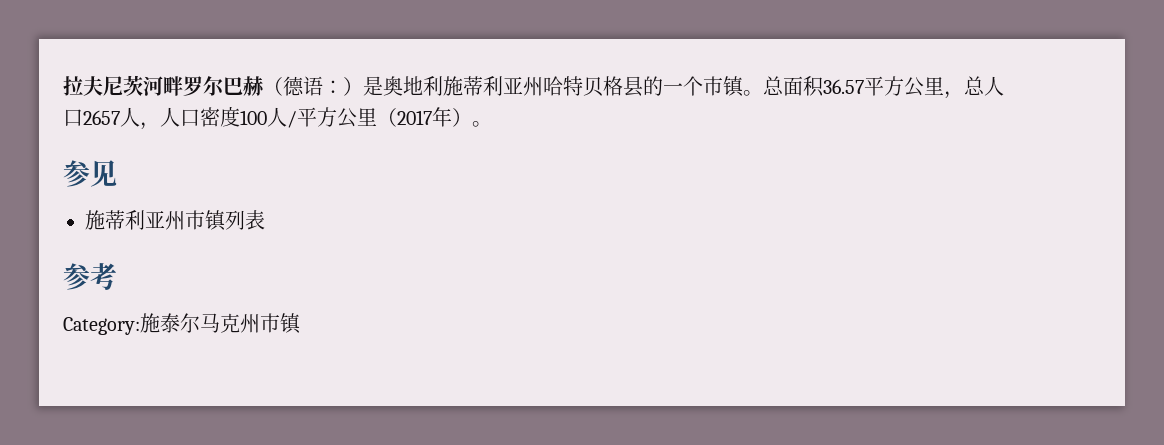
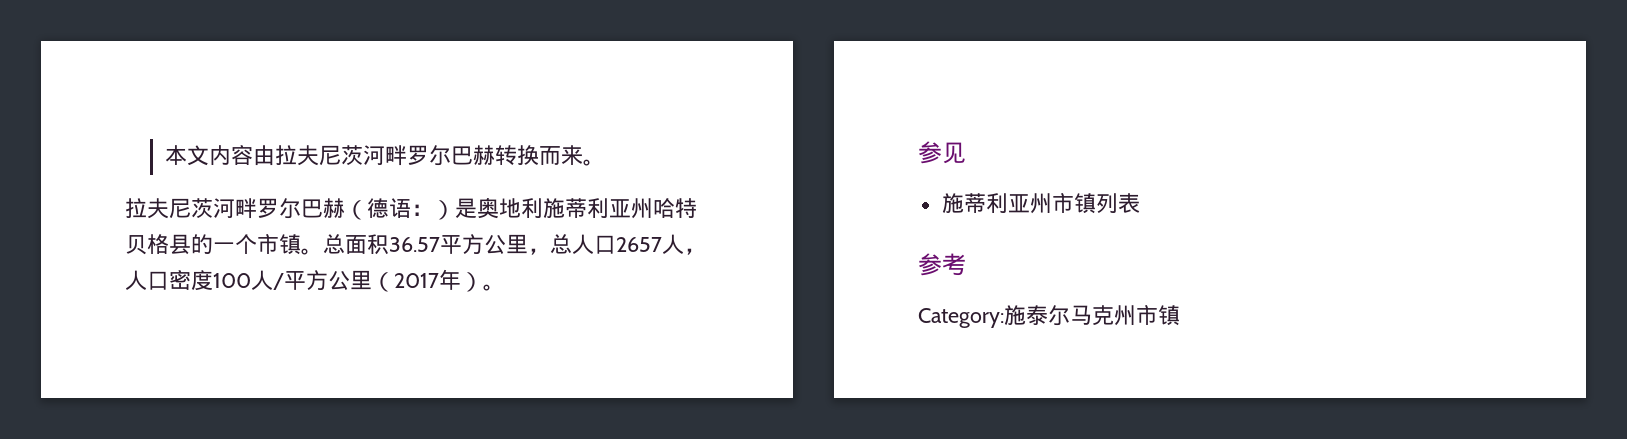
+ 本文内容由拉夫尼茨河畔罗尔巴赫转换而来。

